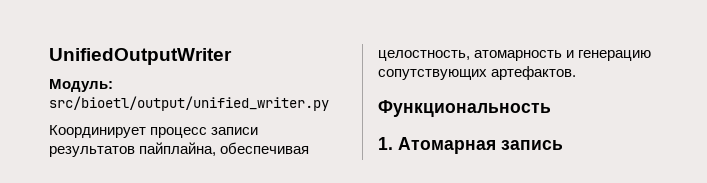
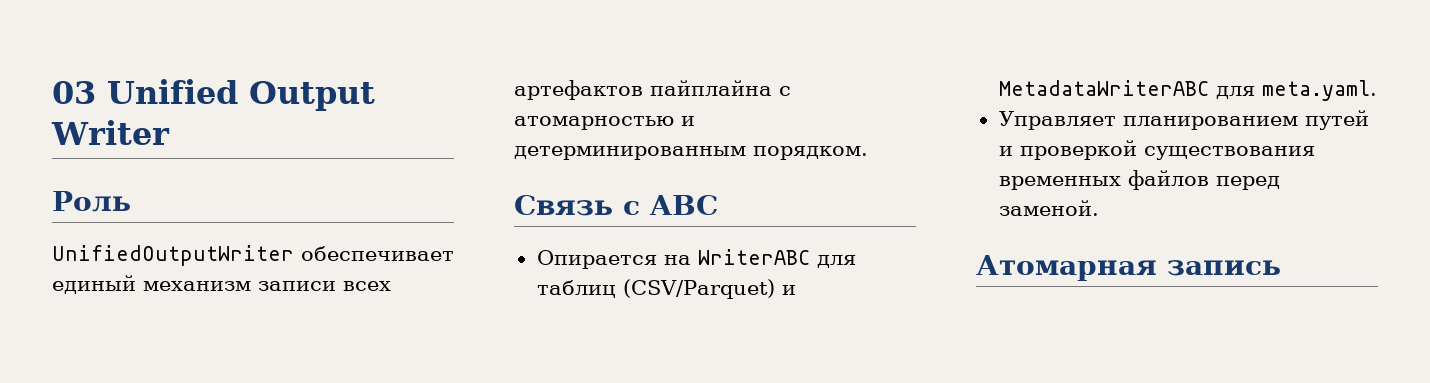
- UnifiedOutputWriter
- Модуль: src/bioetl/output/unified_writer.py
- Координирует процесс записи результатов пайплайна, обеспечивая целостность, атомарность и генерацию сопутствующих артефактов.
- Функциональность
- 1. Атомарная запись
+ 03 Unified Output Writer
+ Роль
+ UnifiedOutputWriter обеспечивает единый механизм записи всех артефактов пайплайна с атомарностью и детерминированным порядком.
+ Связь с ABC
+ Опирается на WriterABC для таблиц (CSV/Parquet) и MetadataWriterABC для meta.yaml.
+ Управляет планированием путей и проверкой существования временных файлов перед заменой.
+ Атомарная запись

